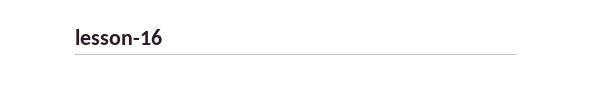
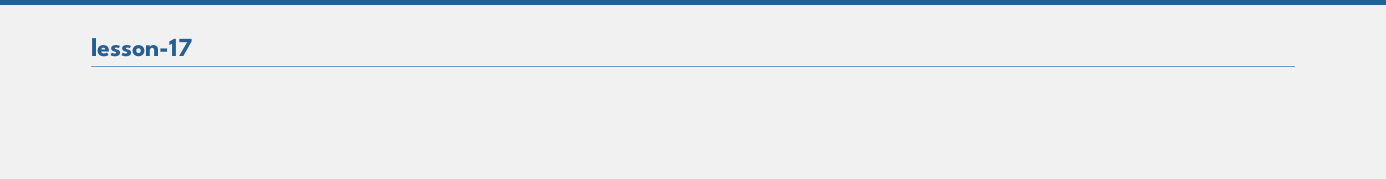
- lesson-16
+ lesson-17

